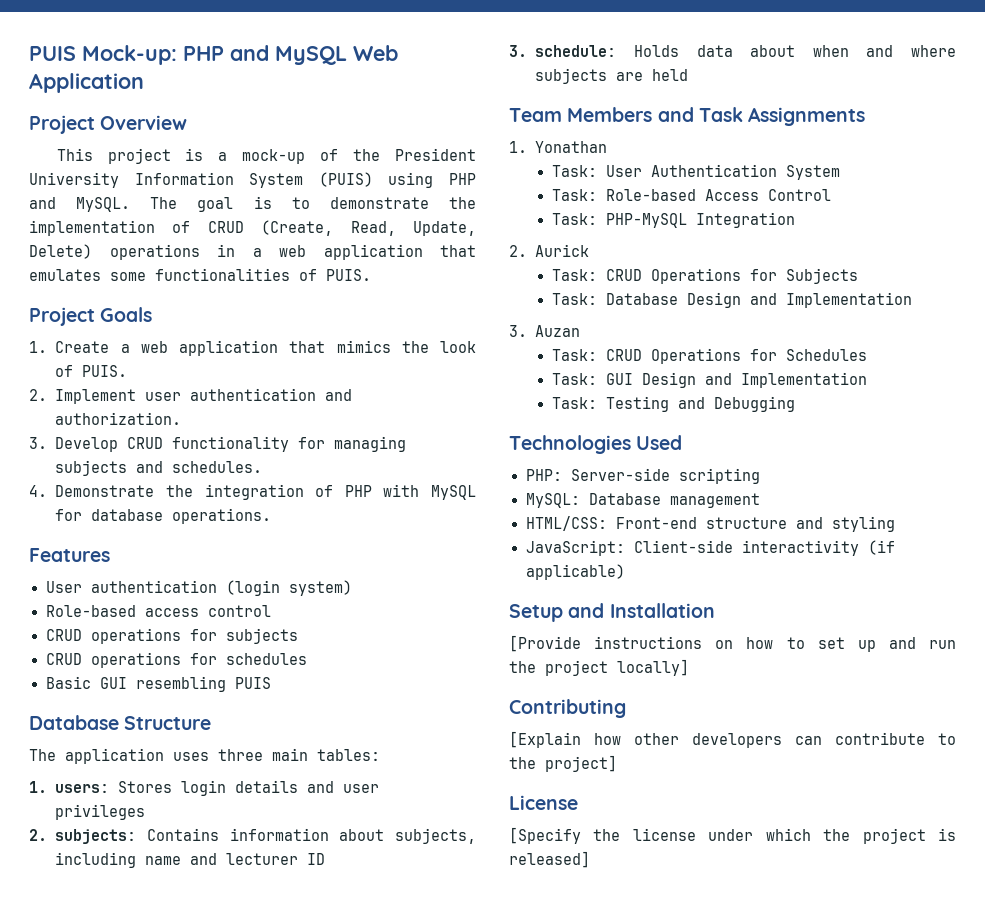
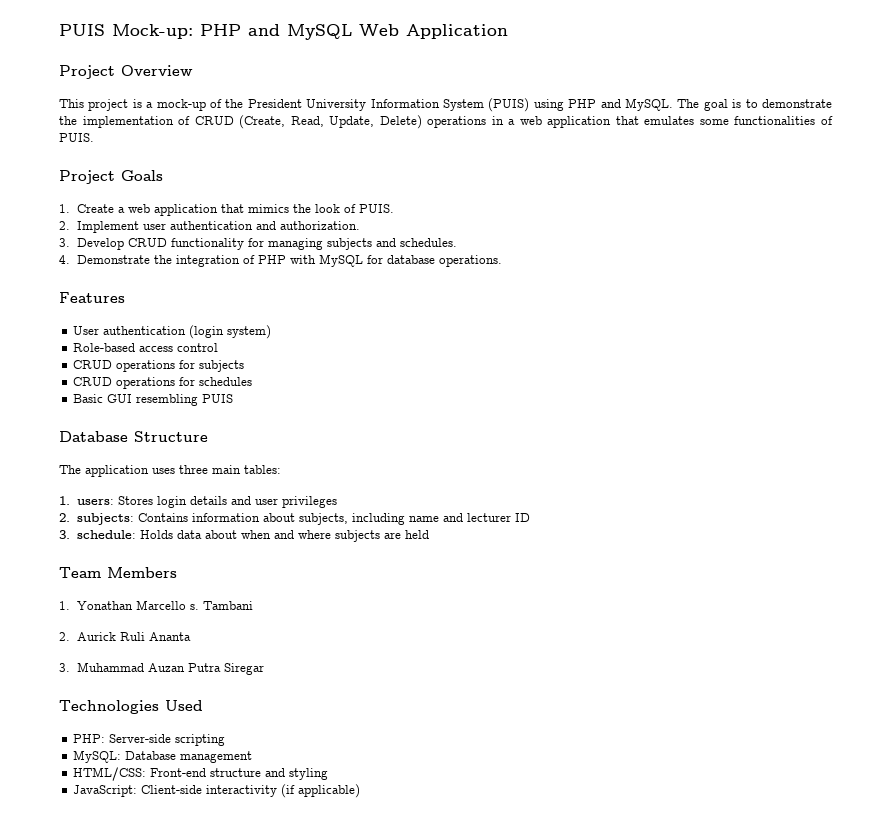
- Team Members and Task Assignments
+ Team Members
- 1. Yonathan
- Task: User Authentication System
- Task: Role-based Access Control
- Task: PHP-MySQL Integration
- 2. Aurick
- Task: CRUD Operations for Subjects
- Task: Database Design and Implementation
- 3. Auzan
- Task: CRUD Operations for Schedules
- Task: GUI Design and Implementation
- Task: Testing and Debugging
+ 1. Yonathan Marcello s. Tambani
+ 2. Aurick Ruli Ananta
+ 3. Muhammad Auzan Putra Siregar
- Setup and Installation
- [Provide instructions on how to set up and run the project locally]
- Contributing
- [Explain how other developers can contribute to the project]
- License
- [Specify the license under which the project is released]

